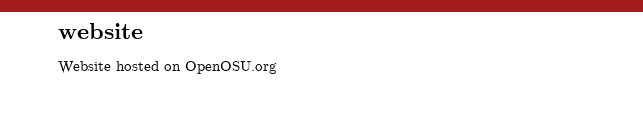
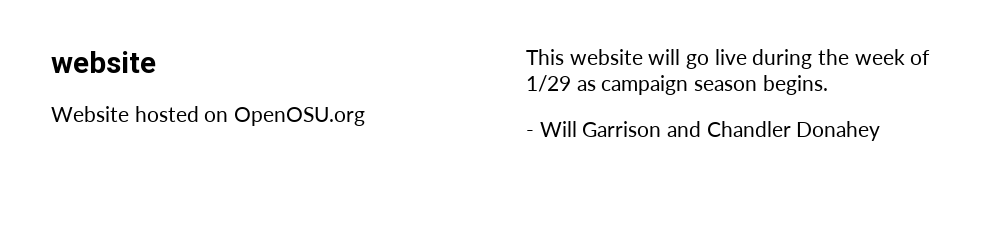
+ This website will go live during the week of 1/29 as campaign season begins.
+ - Will Garrison and Chandler Donahey

